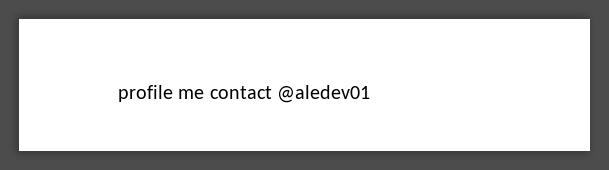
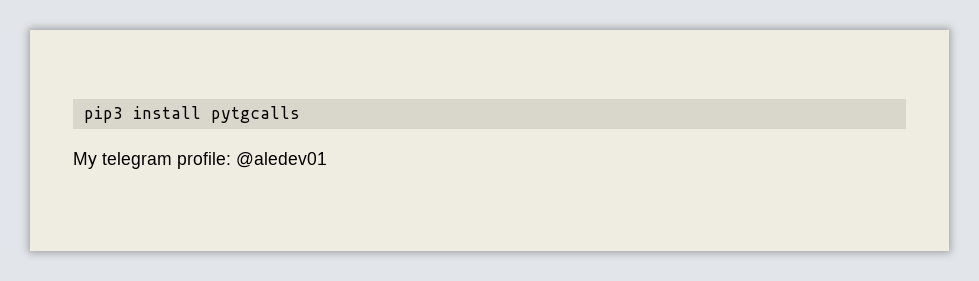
- profile me contact @aledev01
+ pip3 install pytgcalls
+ My telegram profile: @aledev01

